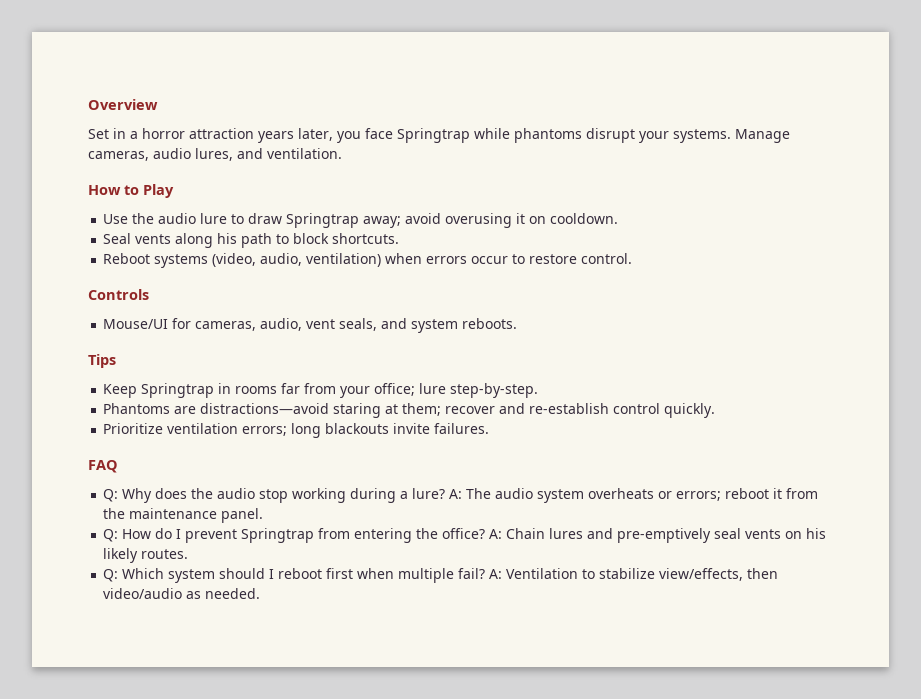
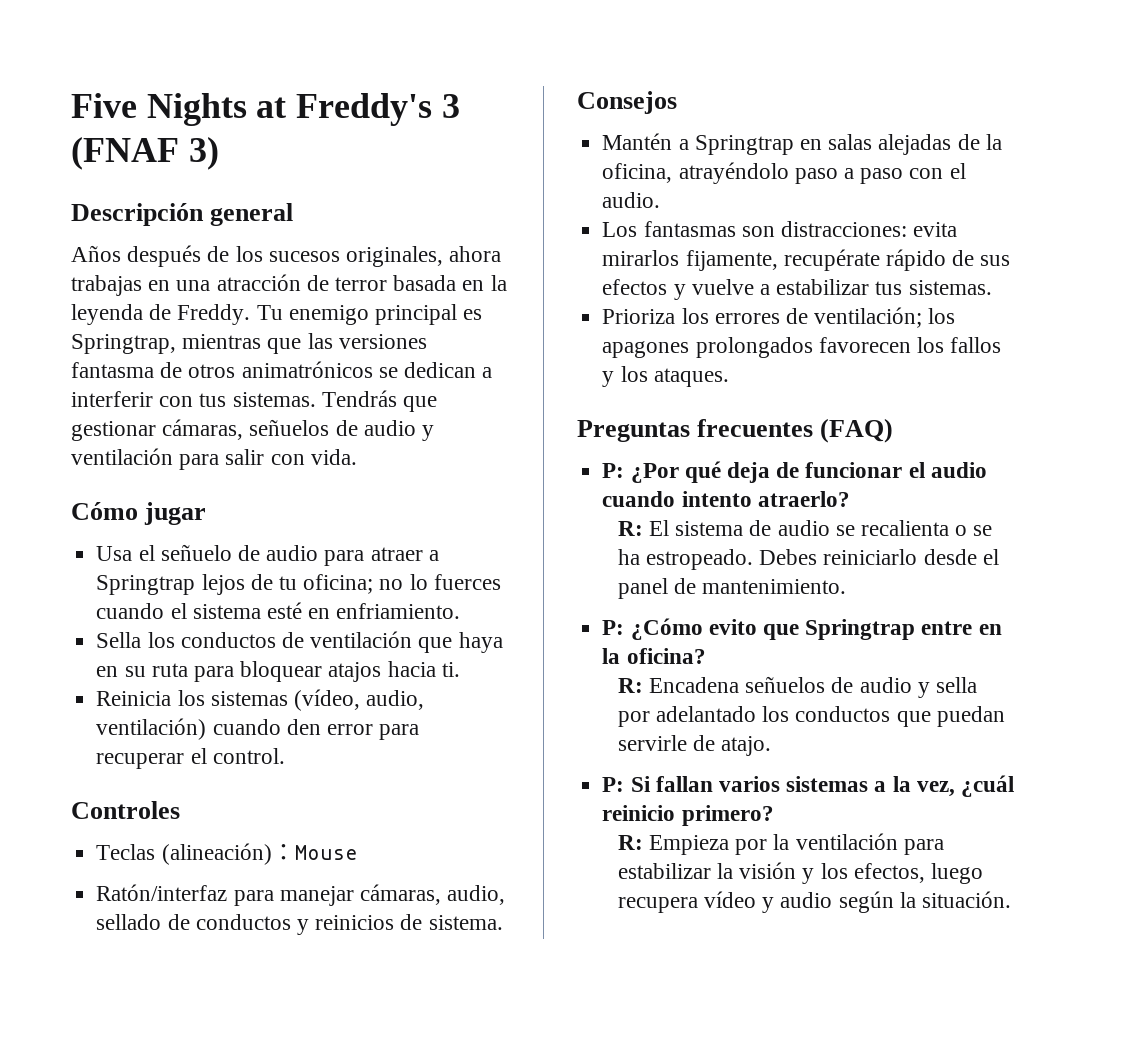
- Overview
- Set in a horror attraction years later, you face Springtrap while phantoms disrupt your systems. Manage cameras, audio lures, and ventilation.
- How to Play
- Use the audio lure to draw Springtrap away; avoid overusing it on cooldown.
- Seal vents along his path to block shortcuts.
- Reboot systems (video, audio, ventilation) when errors occur to restore control.
- Controls
- Mouse/UI for cameras, audio, vent seals, and system reboots.
- Tips
- Keep Springtrap in rooms far from your office; lure step‑by‑step.
- Phantoms are distractions—avoid staring at them; recover and re‑establish control quickly.
- Prioritize ventilation errors; long blackouts invite failures.
- FAQ
- Q: Why does the audio stop working during a lure? A: The audio system overheats or errors; reboot it from the maintenance panel.
- Q: How do I prevent Springtrap from entering the office? A: Chain lures and pre‑emptively seal vents on his likely routes.
- Q: Which system should I reboot first when multiple fail? A: Ventilation to stabilize view/effects, then video/audio as needed.
+ Five Nights at Freddy's 3 (FNAF 3)
+ Descripción general
+ Años después de los sucesos originales, ahora trabajas en una atracción de terror basada en la leyenda de Freddy. Tu enemigo principal es Springtrap, mientras que las versiones fantasma de otros animatrónicos se dedican a interferir con tus sistemas. Tendrás que gestionar cámaras, señuelos de audio y ventilación para salir con vida.
+ Cómo jugar
+ Usa el señuelo de audio para atraer a Springtrap lejos de tu oficina; no lo fuerces cuando el sistema esté en enfriamiento.
+ Sella los conductos de ventilación que haya en su ruta para bloquear atajos hacia ti.
+ Reinicia los sistemas (vídeo, audio, ventilación) cuando den error para recuperar el control.
+ Controles
+ Teclas (alineación)：Mouse
+ Ratón/interfaz para manejar cámaras, audio, sellado de conductos y reinicios de sistema.
+ Consejos
+ Mantén a Springtrap en salas alejadas de la oficina, atrayéndolo paso a paso con el audio.
+ Los fantasmas son distracciones: evita mirarlos fijamente, recupérate rápido de sus efectos y vuelve a estabilizar tus sistemas.
+ Prioriza los errores de ventilación; los apagones prolongados favorecen los fallos y los ataques.
+ Preguntas frecuentes (FAQ)
+ P: ¿Por qué deja de funcionar el audio cuando intento atraerlo?
+ R: El sistema de audio se recalienta o se ha estropeado. Debes reiniciarlo desde el panel de mantenimiento.
+ P: ¿Cómo evito que Springtrap entre en la oficina?
+ R: Encadena señuelos de audio y sella por adelantado los conductos que puedan servirle de atajo.
+ P: Si fallan varios sistemas a la vez, ¿cuál reinicio primero?
+ R: Empieza por la ventilación para estabilizar la visión y los efectos, luego recupera vídeo y audio según la situación.

